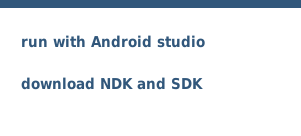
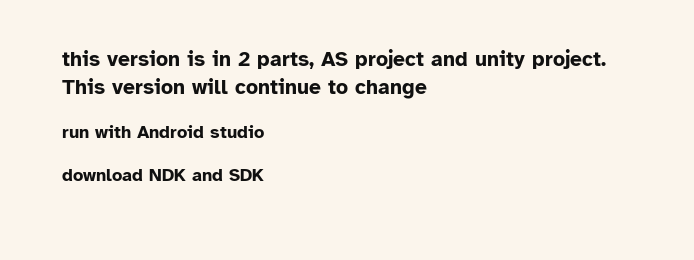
+ this version is in 2 parts, AS project and unity project. This version will continue to change

